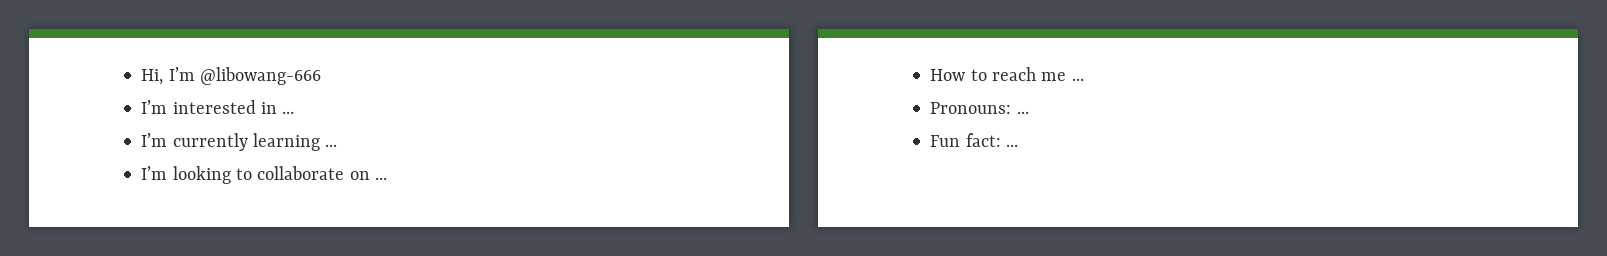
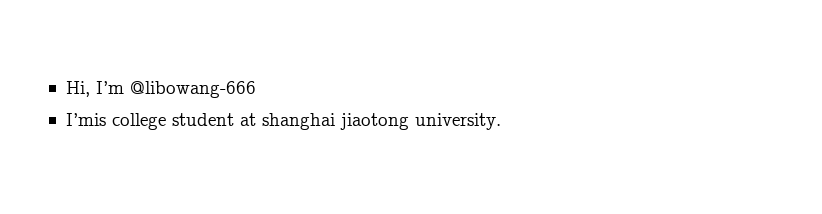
- I’m interested in ...
- I’m currently learning ...
- I’m looking to collaborate on ...
- How to reach me ...
- Pronouns: ...
- Fun fact: ...
+ I’mis college student at shanghai jiaotong university.

